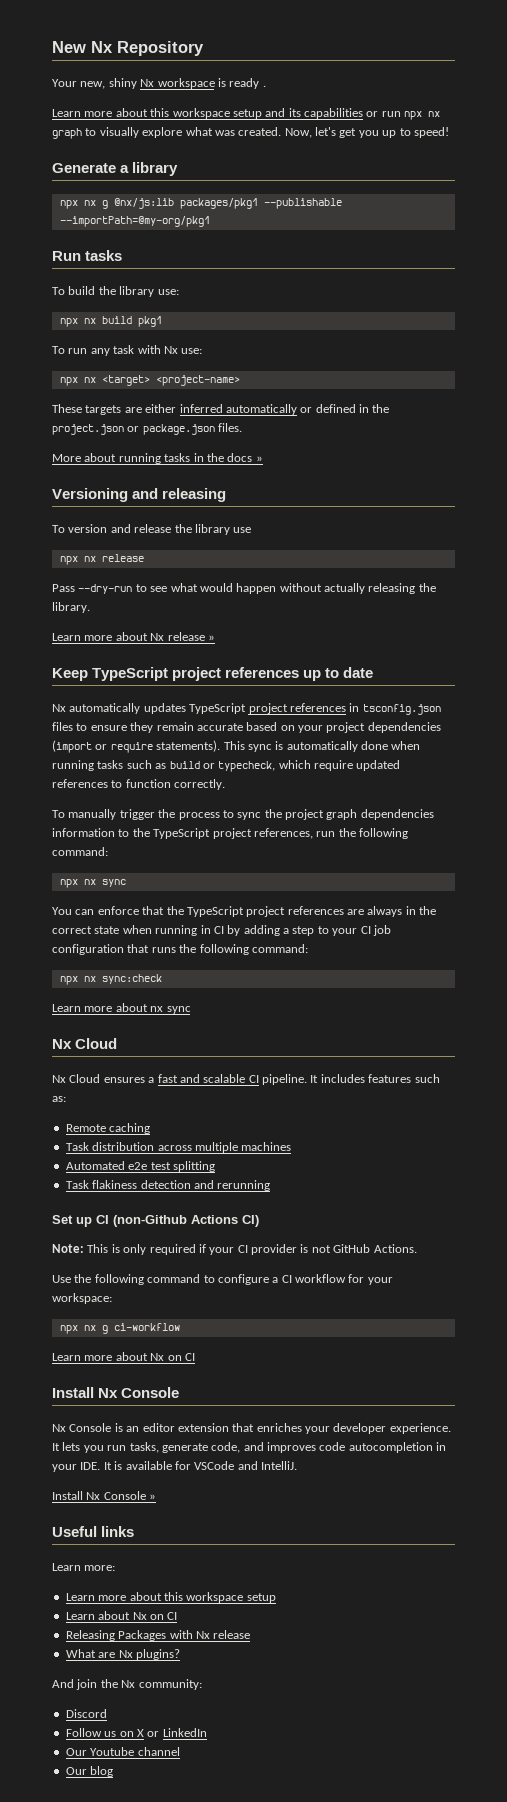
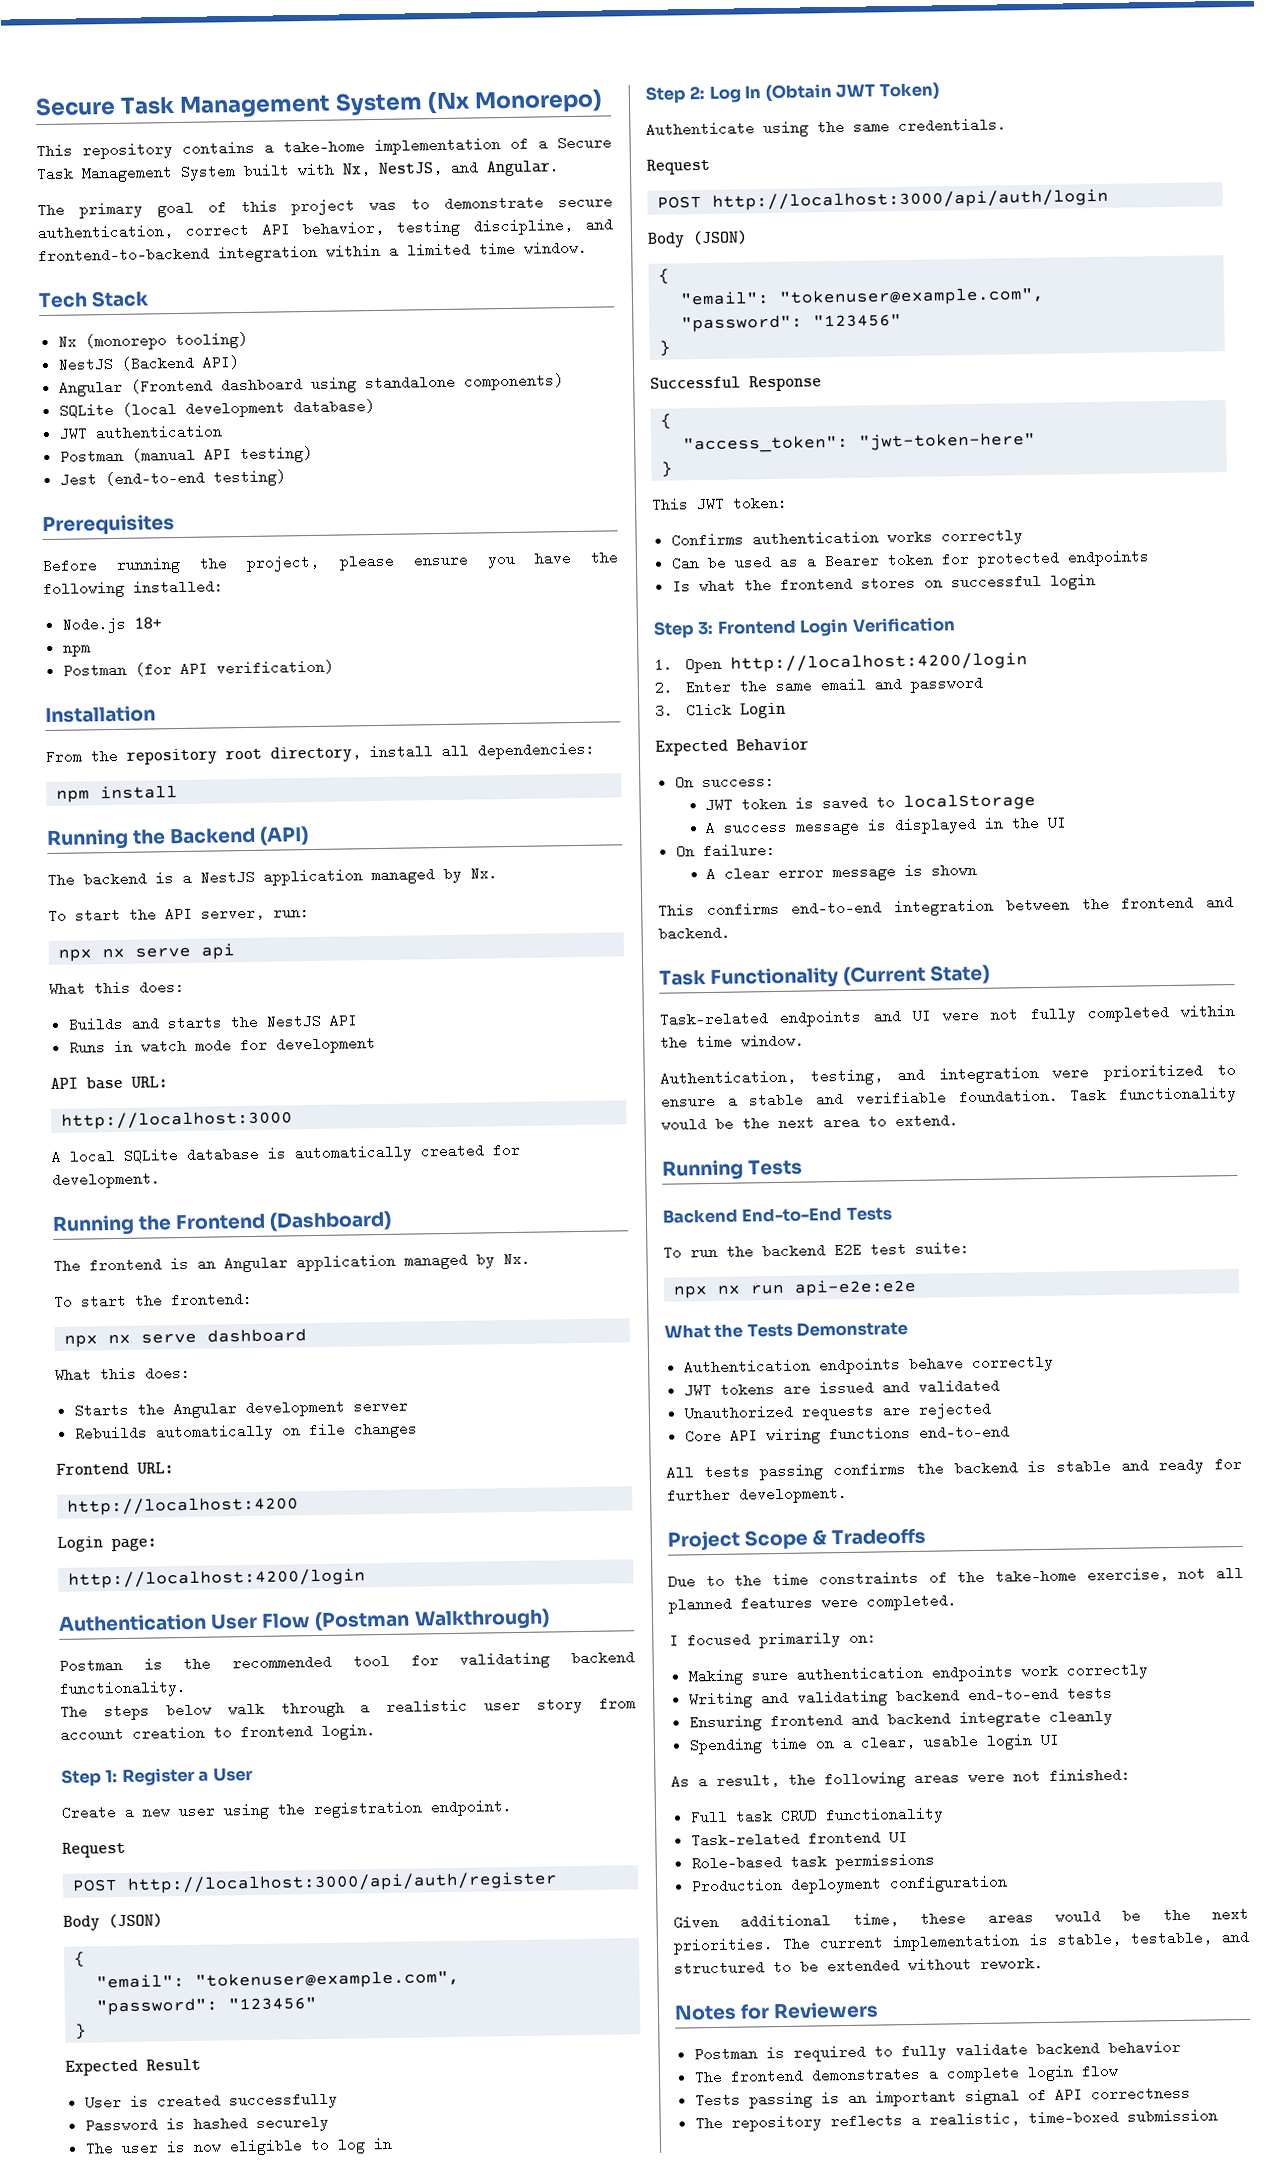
- New Nx Repository
- Your new, shiny Nx workspace is ready .
- Learn more about this workspace setup and its capabilities or run npx nx graph to visually explore what was created. Now, let's get you up to speed!
- Generate a library
- npx nx g @nx/js:lib packages/pkg1 --publishable --importPath=@my-org/pkg1
- Run tasks
- To build the library use:
- npx nx build pkg1
- To run any task with Nx use:
- npx nx <target> <project-name>
- These targets are either inferred automatically or defined in the project.json or package.json files.
- More about running tasks in the docs »
- Versioning and releasing
- To version and release the library use
- npx nx release
- Pass --dry-run to see what would happen without actually releasing the library.
- Learn more about Nx release »
- Keep TypeScript project references up to date
- Nx automatically updates TypeScript project references in tsconfig.json files to ensure they remain accurate based on your project dependencies (import or require statements). This sync is automatically done when running tasks such as build or typecheck, which require updated references to function correctly.
- To manually trigger the process to sync the project graph dependencies information to the TypeScript project references, run the following command:
- npx nx sync
- You can enforce that the TypeScript project references are always in the correct state when running in CI by adding a step to your CI job configuration that runs the following command:
- npx nx sync:check
- Learn more about nx sync
- Nx Cloud
- Nx Cloud ensures a fast and scalable CI pipeline. It includes features such as:
- Remote caching
- Task distribution across multiple machines
- Automated e2e test splitting
- Task flakiness detection and rerunning
- Set up CI (non-Github Actions CI)
- Note: This is only required if your CI provider is not GitHub Actions.
- Use the following command to configure a CI workflow for your workspace:
- npx nx g ci-workflow
- Learn more about Nx on CI
- Install Nx Console
- Nx Console is an editor extension that enriches your developer experience. It lets you run tasks, generate code, and improves code autocompletion in your IDE. It is available for VSCode and IntelliJ.
- Install Nx Console »
- Useful links
- Learn more:
- Learn more about this workspace setup
- Learn about Nx on CI
- Releasing Packages with Nx release
- What are Nx plugins?
- And join the Nx community:
- Discord
- Follow us on X or LinkedIn
- Our Youtube channel
- Our blog
+ Secure Task Management System (Nx Monorepo)
+ This repository contains a take-home implementation of a Secure Task Management System built with Nx, NestJS, and Angular.
+ The primary goal of this project was to demonstrate secure authentication, correct API behavior, testing discipline, and frontend-to-backend integration within a limited time window.
+ Tech Stack
+ Nx (monorepo tooling)
+ NestJS (Backend API)
+ Angular (Frontend dashboard using standalone components)
+ SQLite (local development database)
+ JWT authentication
+ Postman (manual API testing)
+ Jest (end-to-end testing)
+ Prerequisites
+ Before running the project, please ensure you have the following installed:
+ Node.js 18+
+ npm
+ Postman (for API verification)
+ Installation
+ From the repository root directory, install all dependencies:
+ npm install
+ Running the Backend (API)
+ The backend is a NestJS application managed by Nx.
+ To start the API server, run:
+ npx nx serve api
+ What this does:
+ Builds and starts the NestJS API
+ Runs in watch mode for development
+ API base URL:
+ http://localhost:3000
+ A local SQLite database is automatically created for development.
+ Running the Frontend (Dashboard)
+ The frontend is an Angular application managed by Nx.
+ To start the frontend:
+ npx nx serve dashboard
+ What this does:
+ Starts the Angular development server
+ Rebuilds automatically on file changes
+ Frontend URL:
+ http://localhost:4200
+ Login page:
+ http://localhost:4200/login
+ Authentication User Flow (Postman Walkthrough)
+ Postman is the recommended tool for validating backend functionality.
+ The steps below walk through a realistic user story from account creation to frontend login.
+ Step 1: Register a User
+ Create a new user using the registration endpoint.
+ Request
+ POST http://localhost:3000/api/auth/register
+ Body (JSON)
+ {
+ "email": "tokenuser@example.com",
+ "password": "123456"
+ }
+ Expected Result
+ User is created successfully
+ Password is hashed securely
+ The user is now eligible to log in
+ Step 2: Log In (Obtain JWT Token)
+ Authenticate using the same credentials.
+ Request
+ POST http://localhost:3000/api/auth/login
+ Body (JSON)
+ {
+ "email": "tokenuser@example.com",
+ "password": "123456"
+ }
+ Successful Response
+ {
+ "access_token": "jwt-token-here"
+ }
+ This JWT token:
+ Confirms authentication works correctly
+ Can be used as a Bearer token for protected endpoints
+ Is what the frontend stores on successful login
+ Step 3: Frontend Login Verification
+ 1. Open http://localhost:4200/login
+ 2. Enter the same email and password
+ 3. Click Login
+ Expected Behavior
+ On success:
+ JWT token is saved to localStorage
+ A success message is displayed in the UI
+ On failure:
+ A clear error message is shown
+ This confirms end-to-end integration between the frontend and backend.
+ Task Functionality (Current State)
+ Task-related endpoints and UI were not fully completed within the time window.
+ Authentication, testing, and integration were prioritized to ensure a stable and verifiable foundation. Task functionality would be the next area to extend.
+ Running Tests
+ Backend End-to-End Tests
+ To run the backend E2E test suite:
+ npx nx run api-e2e:e2e
+ What the Tests Demonstrate
+ Authentication endpoints behave correctly
+ JWT tokens are issued and validated
+ Unauthorized requests are rejected
+ Core API wiring functions end-to-end
+ All tests passing confirms the backend is stable and ready for further development.
+ Project Scope & Tradeoffs
+ Due to the time constraints of the take-home exercise, not all planned features were completed.
+ I focused primarily on:
+ Making sure authentication endpoints work correctly
+ Writing and validating backend end-to-end tests
+ Ensuring frontend and backend integrate cleanly
+ Spending time on a clear, usable login UI
+ As a result, the following areas were not finished:
+ Full task CRUD functionality
+ Task-related frontend UI
+ Role-based task permissions
+ Production deployment configuration
+ Given additional time, these areas would be the next priorities. The current implementation is stable, testable, and structured to be extended without rework.
+ Notes for Reviewers
+ Postman is required to fully validate backend behavior
+ The frontend demonstrates a complete login flow
+ Tests passing is an important signal of API correctness
+ The repository reflects a realistic, time-boxed submission

